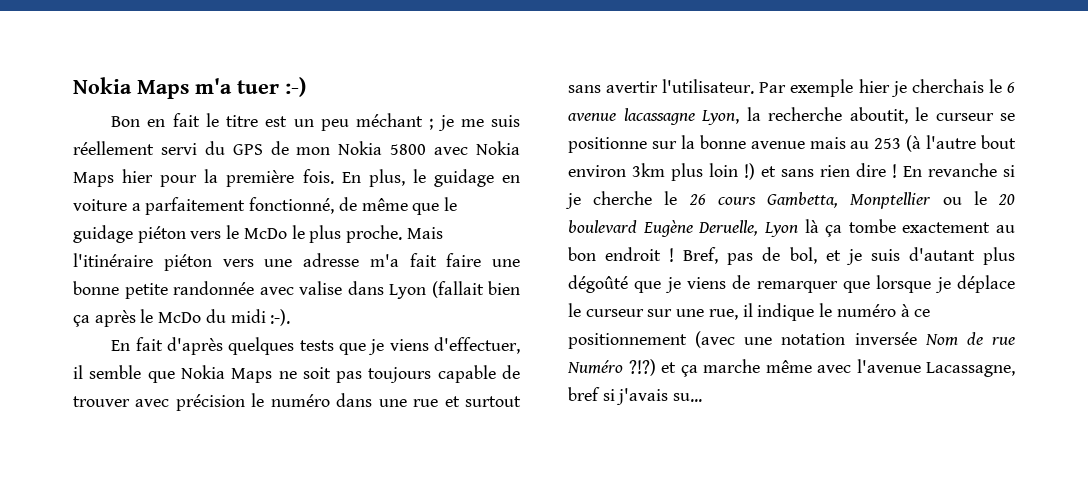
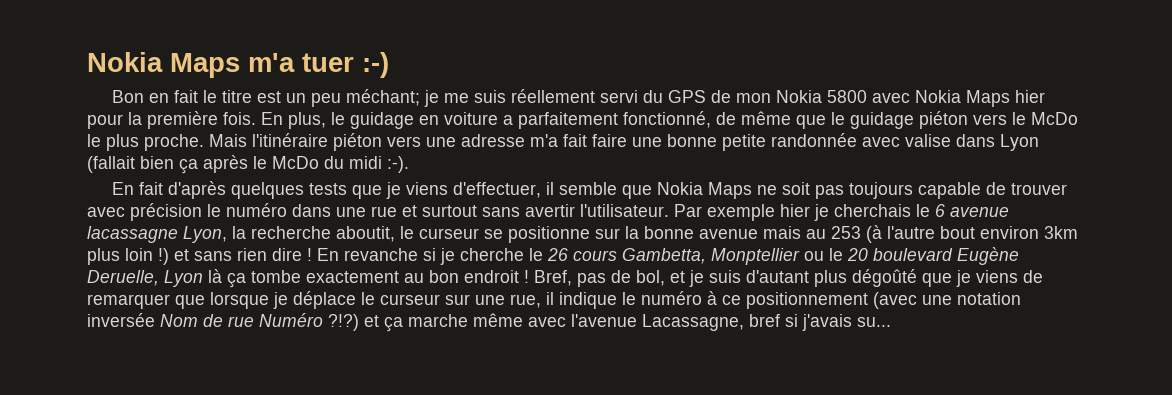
- Bon en fait le titre est un peu méchant ; je me suis réellement servi du GPS de mon Nokia 5800 avec Nokia Maps hier pour la première fois.
+ Bon en fait le titre est un peu méchant; je me suis réellement servi du GPS de mon Nokia 5800 avec Nokia Maps hier pour la première fois.

